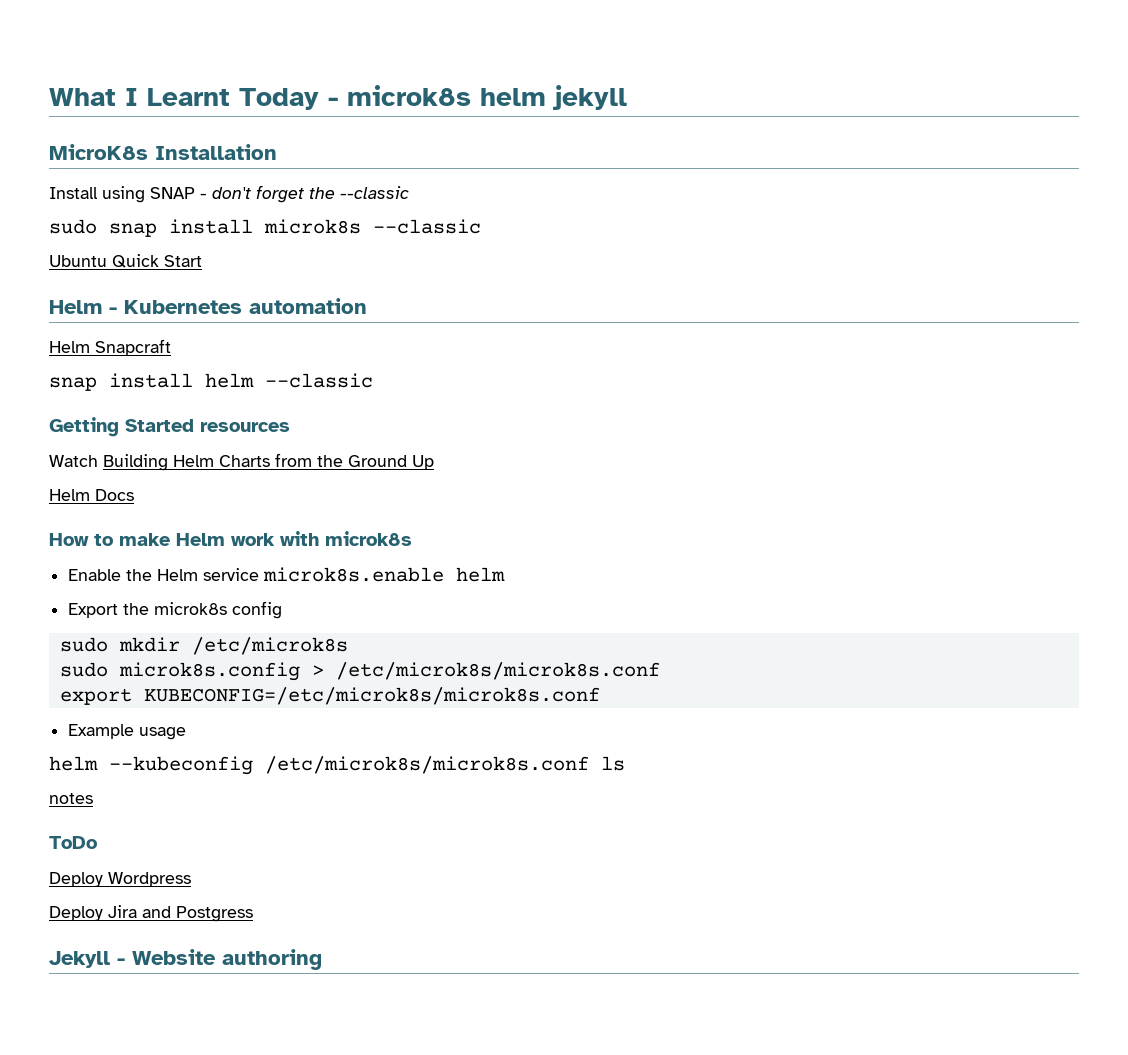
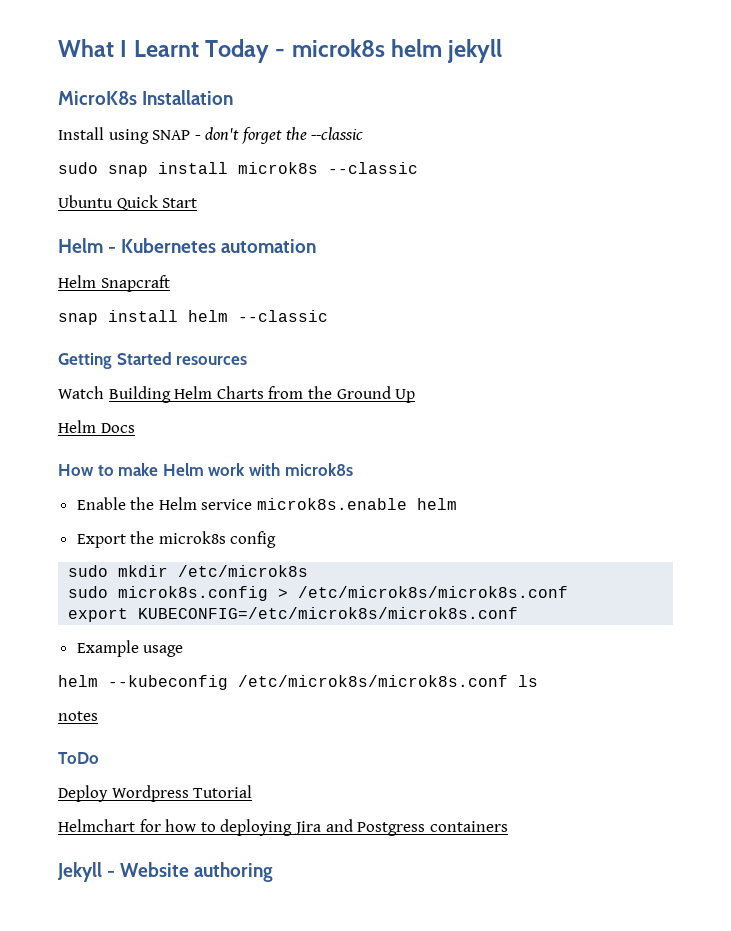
- Deploy Wordpress
- Deploy Jira and Postgress
+ Deploy Wordpress Tutorial
+ Helmchart for how to deploying Jira and Postgress containers

